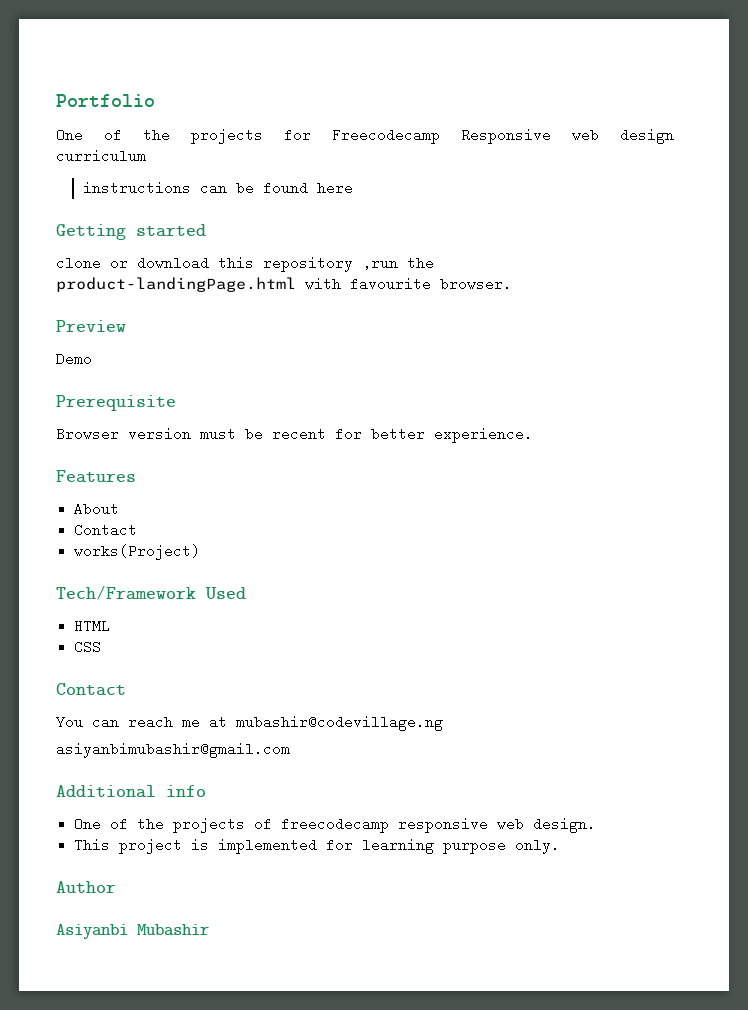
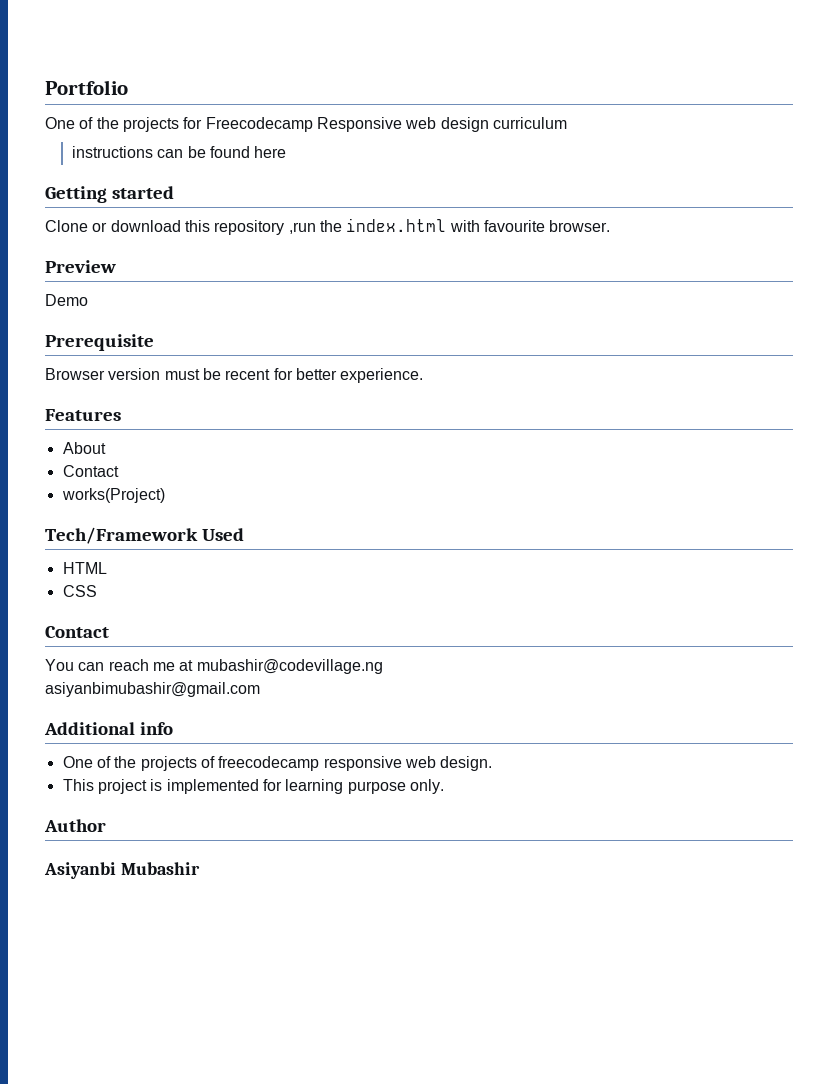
- clone or download this repository ,run the product-landingPage.html with favourite browser.
+ Clone or download this repository ,run the index.html with favourite browser.

